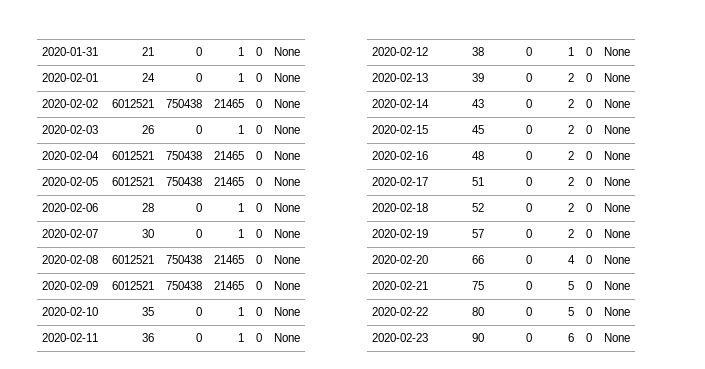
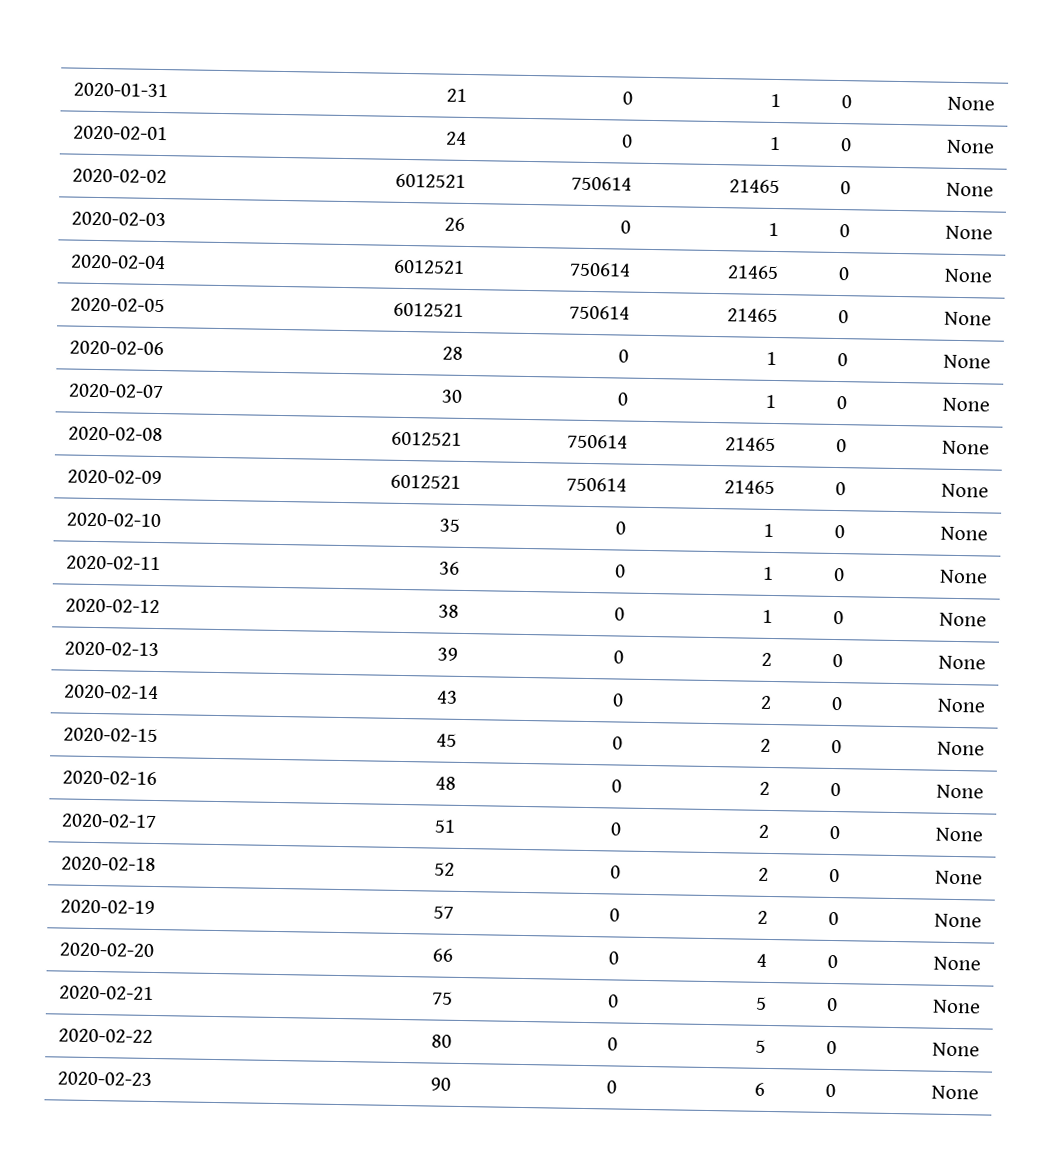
- 2020-02-02 | 6012521 | 750438 | 21465 | 0 | None
+ 2020-02-02 | 6012521 | 750614 | 21465 | 0 | None
- 2020-02-04 | 6012521 | 750438 | 21465 | 0 | None
+ 2020-02-04 | 6012521 | 750614 | 21465 | 0 | None
- 2020-02-05 | 6012521 | 750438 | 21465 | 0 | None
+ 2020-02-05 | 6012521 | 750614 | 21465 | 0 | None
- 2020-02-08 | 6012521 | 750438 | 21465 | 0 | None
+ 2020-02-08 | 6012521 | 750614 | 21465 | 0 | None
- 2020-02-09 | 6012521 | 750438 | 21465 | 0 | None
+ 2020-02-09 | 6012521 | 750614 | 21465 | 0 | None

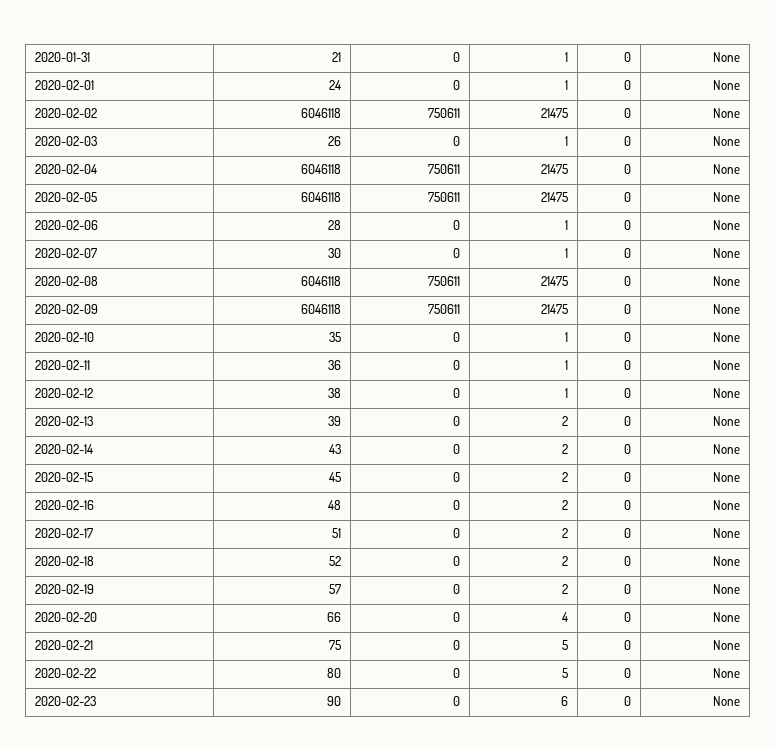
- 2020-02-02 | 6012521 | 750614 | 21465 | 0 | None
+ 2020-02-02 | 6046118 | 750611 | 21475 | 0 | None
- 2020-02-04 | 6012521 | 750614 | 21465 | 0 | None
+ 2020-02-04 | 6046118 | 750611 | 21475 | 0 | None
- 2020-02-05 | 6012521 | 750614 | 21465 | 0 | None
+ 2020-02-05 | 6046118 | 750611 | 21475 | 0 | None
- 2020-02-08 | 6012521 | 750614 | 21465 | 0 | None
+ 2020-02-08 | 6046118 | 750611 | 21475 | 0 | None
- 2020-02-09 | 6012521 | 750614 | 21465 | 0 | None
+ 2020-02-09 | 6046118 | 750611 | 21475 | 0 | None

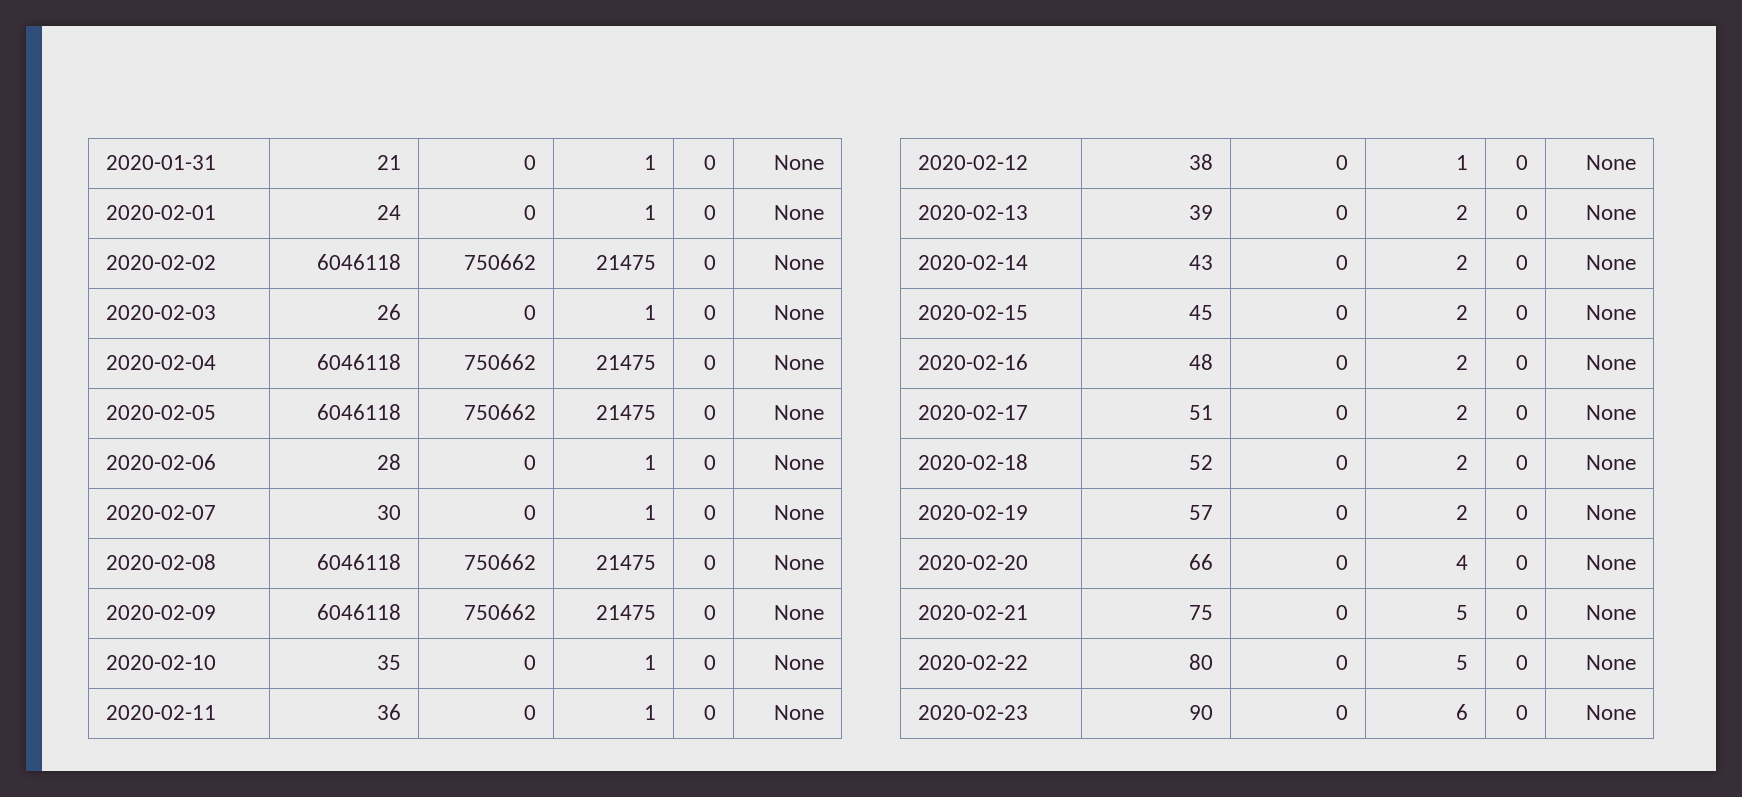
- 2020-02-02 | 6046118 | 750611 | 21475 | 0 | None
+ 2020-02-02 | 6046118 | 750662 | 21475 | 0 | None
- 2020-02-04 | 6046118 | 750611 | 21475 | 0 | None
+ 2020-02-04 | 6046118 | 750662 | 21475 | 0 | None
- 2020-02-05 | 6046118 | 750611 | 21475 | 0 | None
+ 2020-02-05 | 6046118 | 750662 | 21475 | 0 | None
- 2020-02-08 | 6046118 | 750611 | 21475 | 0 | None
+ 2020-02-08 | 6046118 | 750662 | 21475 | 0 | None
- 2020-02-09 | 6046118 | 750611 | 21475 | 0 | None
+ 2020-02-09 | 6046118 | 750662 | 21475 | 0 | None

